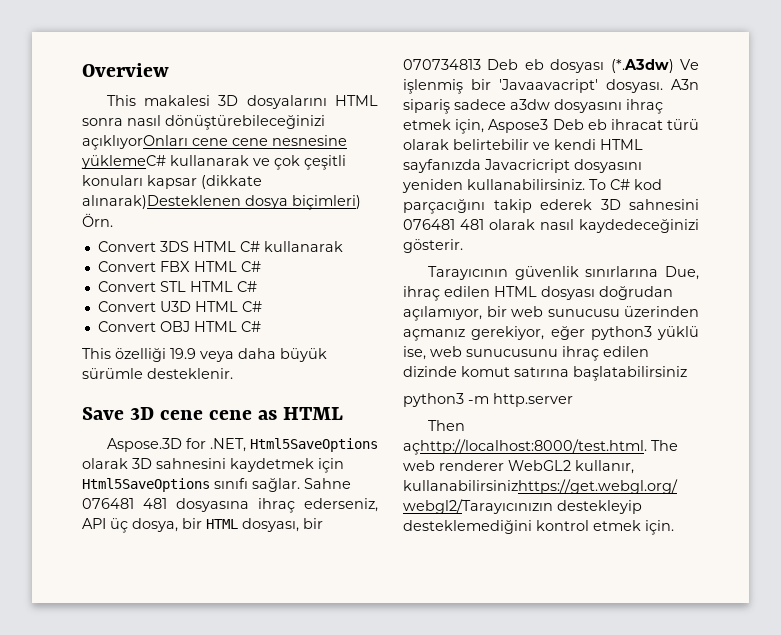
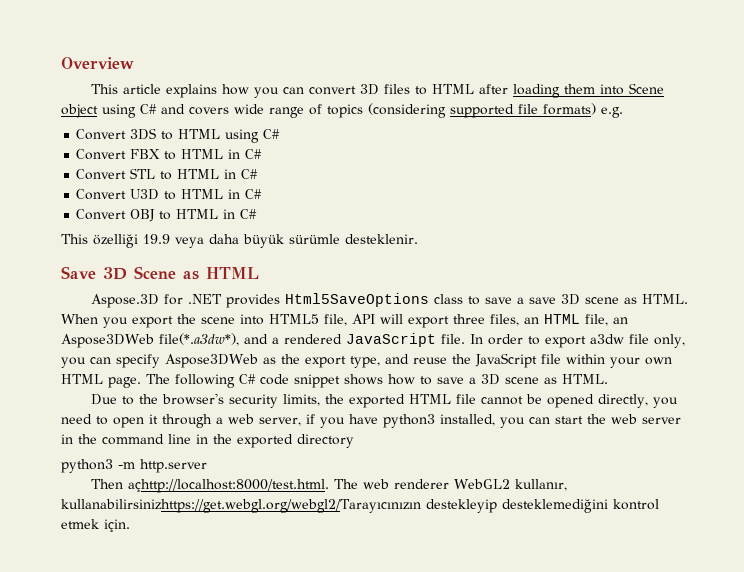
- This makalesi 3D dosyalarını HTML sonra nasıl dönüştürebileceğinizi açıklıyorOnları cene cene nesnesine yüklemeC# kullanarak ve çok çeşitli konuları kapsar (dikkate alınarak)Desteklenen dosya biçimleri) Örn.
+ This article explains how you can convert 3D files to HTML after loading them into Scene object using C# and covers wide range of topics (considering supported file formats) e.g.
- Convert 3DS HTML C# kullanarak
+ Convert 3DS to HTML using C#
- Convert FBX HTML C#
+ Convert FBX to HTML in C#
- Convert STL HTML C#
+ Convert STL to HTML in C#
- Convert U3D HTML C#
+ Convert U3D to HTML in C#
- Convert OBJ HTML C#
+ Convert OBJ to HTML in C#
- Save 3D cene cene as HTML
+ Save 3D Scene as HTML
- Aspose.3D for .NET, Html5SaveOptions olarak 3D sahnesini kaydetmek için Html5SaveOptions sınıfı sağlar. Sahne 076481 481 dosyasına ihraç ederseniz, API üç dosya, bir HTML dosyası, bir 070734813 Deb eb dosyası (*.A3dw) Ve işlenmiş bir 'Javaavacript' dosyası. A3n sipariş sadece a3dw dosyasını ihraç etmek için, Aspose3 Deb eb ihracat türü olarak belirtebilir ve kendi HTML sayfanızda Javacricript dosyasını yeniden kullanabilirsiniz. To C# kod parçacığını takip ederek 3D sahnesini 076481 481 olarak nasıl kaydedeceğinizi gösterir.
- Tarayıcının güvenlik sınırlarına Due, ihraç edilen HTML dosyası doğrudan açılamıyor, bir web sunucusu üzerinden açmanız gerekiyor, eğer python3 yüklü ise, web sunucusunu ihraç edilen dizinde komut satırına başlatabilirsiniz
+ Aspose.3D for .NET provides Html5SaveOptions class to save a save 3D scene as HTML. When you export the scene into HTML5 file, API will export three files, an HTML file, an Aspose3DWeb file(*.a3dw*), and a rendered JavaScript file. In order to export a3dw file only, you can specify Aspose3DWeb as the export type, and reuse the JavaScript file within your own HTML page. The following C# code snippet shows how to save a 3D scene as HTML.
+ Due to the browser's security limits, the exported HTML file cannot be opened directly, you need to open it through a web server, if you have python3 installed, you can start the web server in the command line in the exported directory

